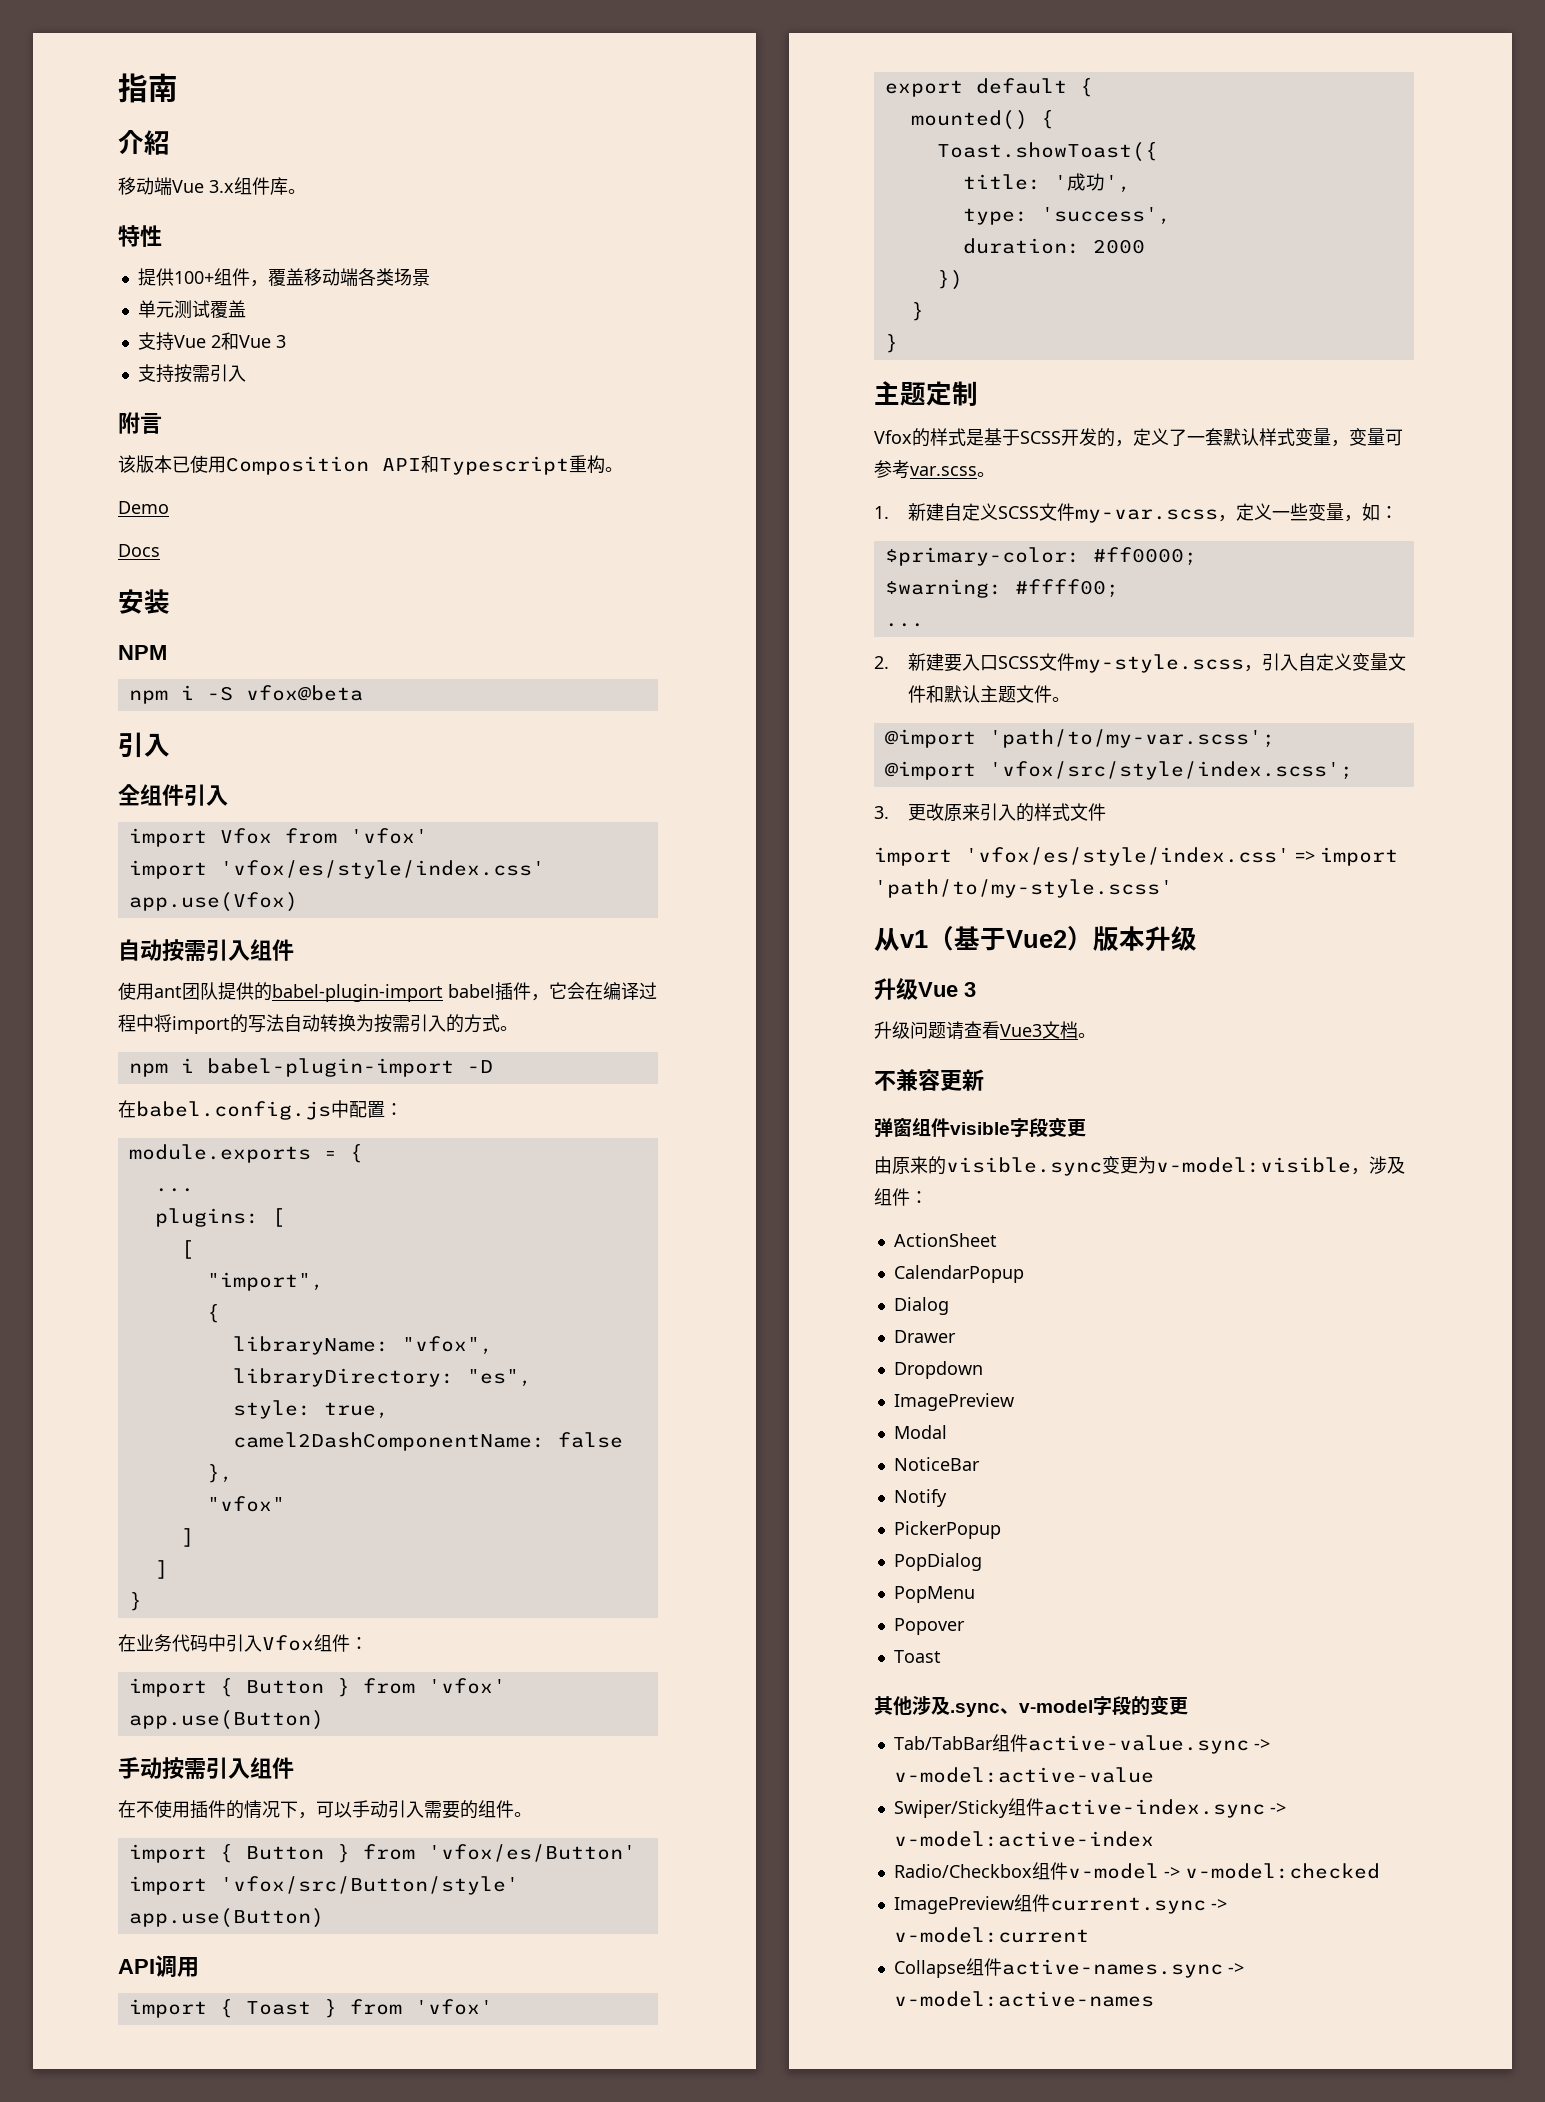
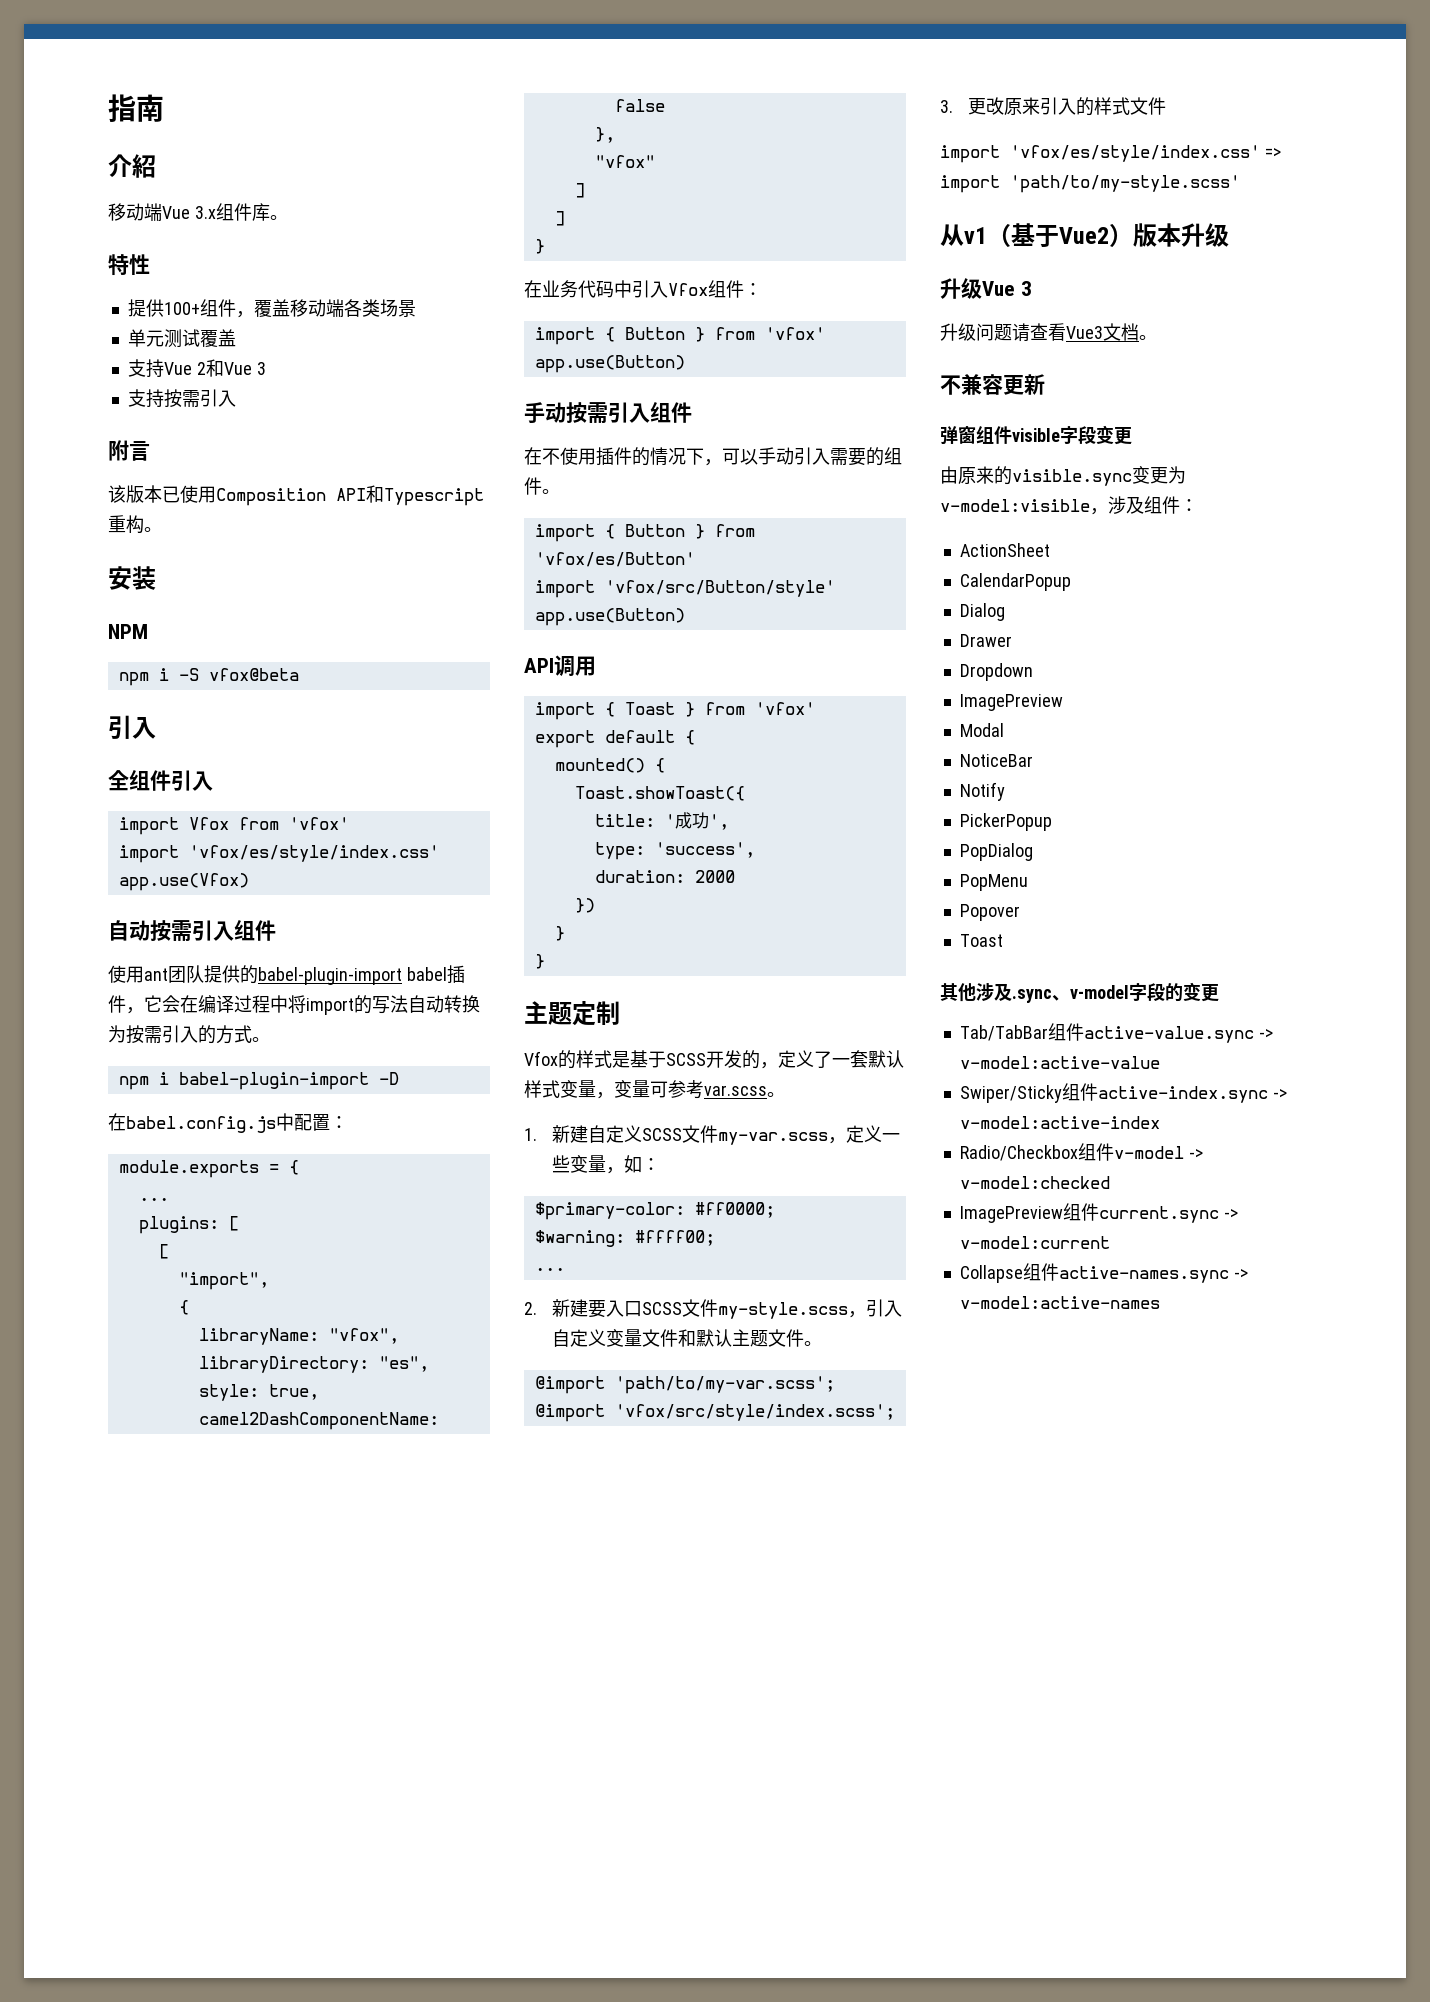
- Demo
- Docs

